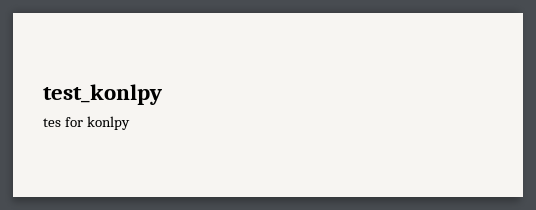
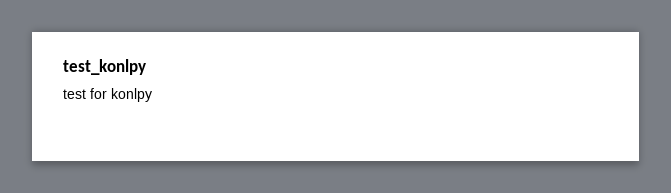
- tes for konlpy
+ test for konlpy

